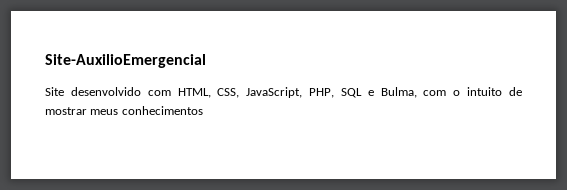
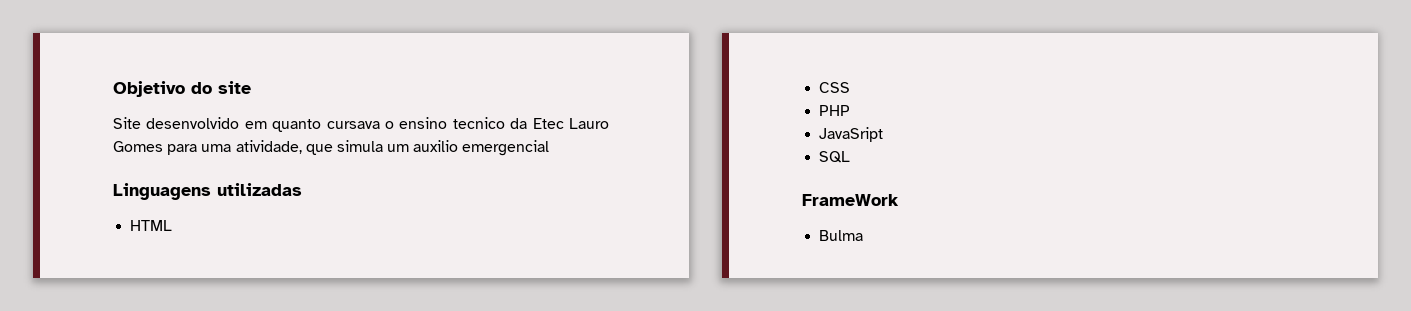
- Site-AuxilioEmergencial
+ Objetivo do site
- Site desenvolvido com HTML, CSS, JavaScript, PHP, SQL e Bulma, com o intuito de mostrar meus conhecimentos
+ Site desenvolvido em quanto cursava o ensino tecnico da Etec Lauro Gomes para uma atividade, que simula um auxilio emergencial
+ Linguagens utilizadas
+ HTML
+ CSS
+ PHP
+ JavaSript
+ SQL
+ FrameWork
+ Bulma

